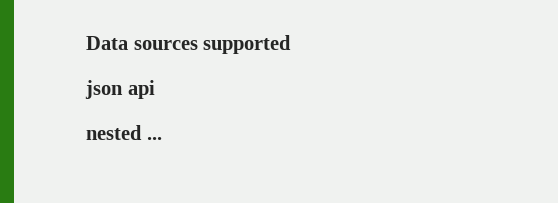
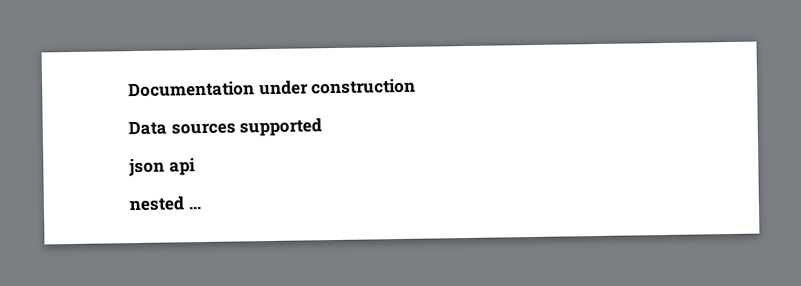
+ Documentation under construction

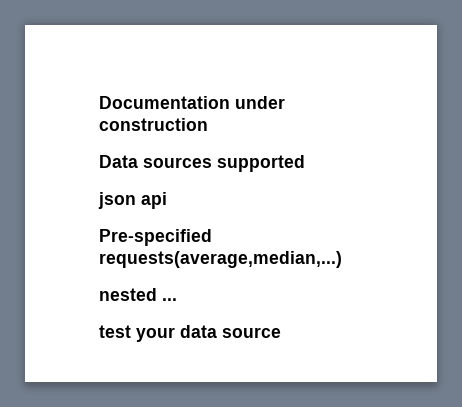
+ Pre-specified requests(average,median,...)
+ test your data source

